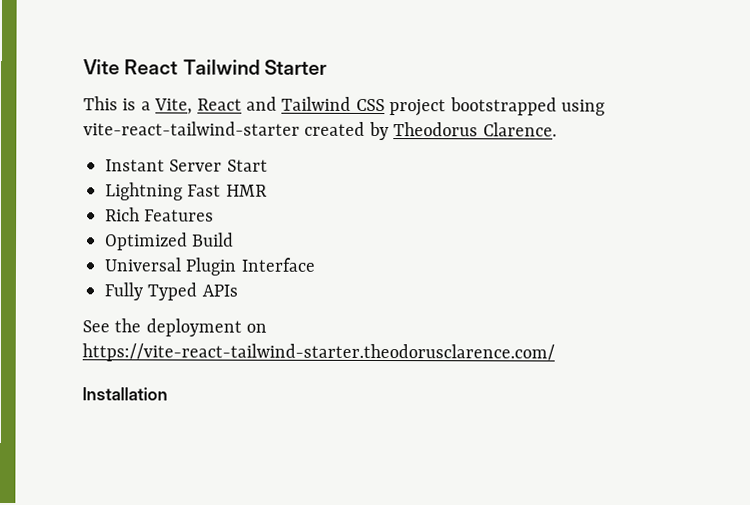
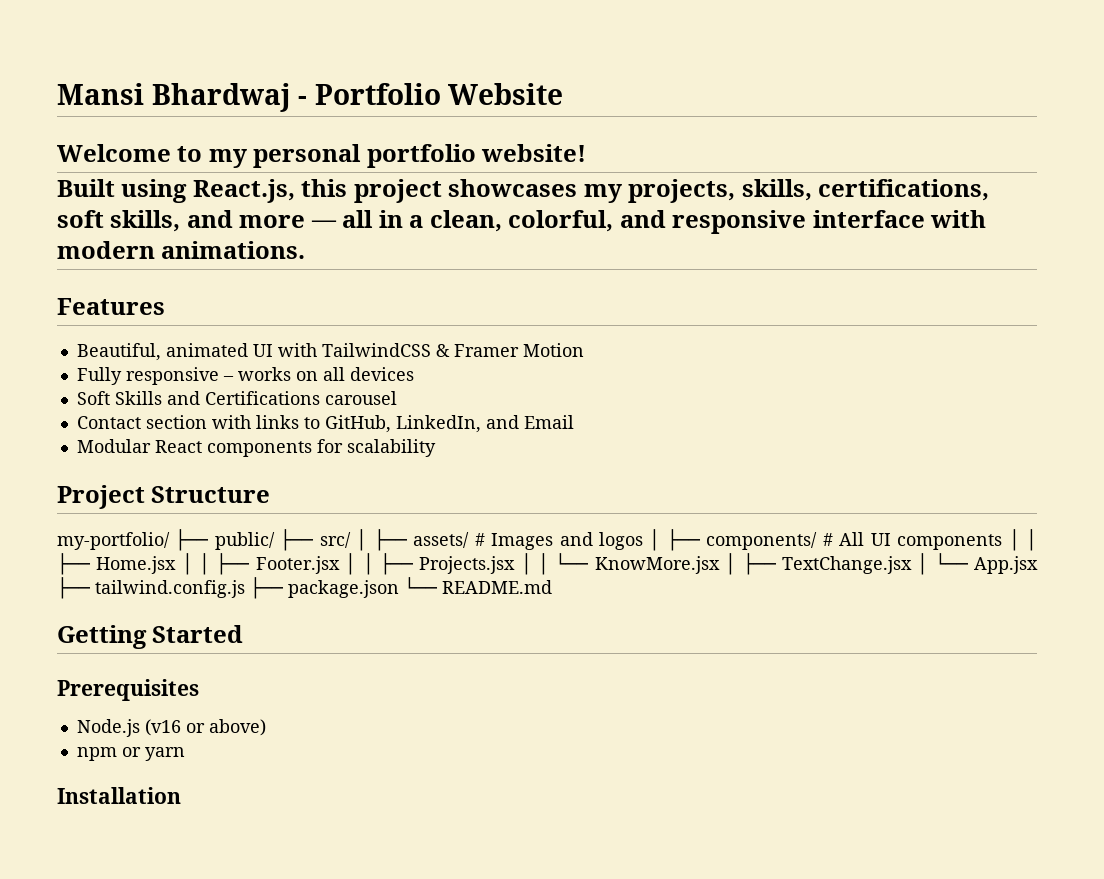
- Vite React Tailwind Starter
- This is a Vite, React and Tailwind CSS project bootstrapped using vite-react-tailwind-starter created by Theodorus Clarence.
- Instant Server Start
- Lightning Fast HMR
- Rich Features
- Optimized Build
- Universal Plugin Interface
- Fully Typed APIs
- See the deployment on https://vite-react-tailwind-starter.theodorusclarence.com/
+ Mansi Bhardwaj - Portfolio Website
+ Welcome to my personal portfolio website!
+ Built using React.js, this project showcases my projects, skills, certifications, soft skills, and more — all in a clean, colorful, and responsive interface with modern animations.
+ Features
+ Beautiful, animated UI with TailwindCSS & Framer Motion
+ Fully responsive – works on all devices
+ Soft Skills and Certifications carousel
+ Contact section with links to GitHub, LinkedIn, and Email
+ Modular React components for scalability
+ Project Structure
+ my-portfolio/ ├── public/ ├── src/ │ ├── assets/ # Images and logos │ ├── components/ # All UI components │ │ ├── Home.jsx │ │ ├── Footer.jsx │ │ ├── Projects.jsx │ │ └── KnowMore.jsx │ ├── TextChange.jsx │ └── App.jsx ├── tailwind.config.js ├── package.json └── README.md
+ Getting Started
+ Prerequisites
+ Node.js (v16 or above)
+ npm or yarn

